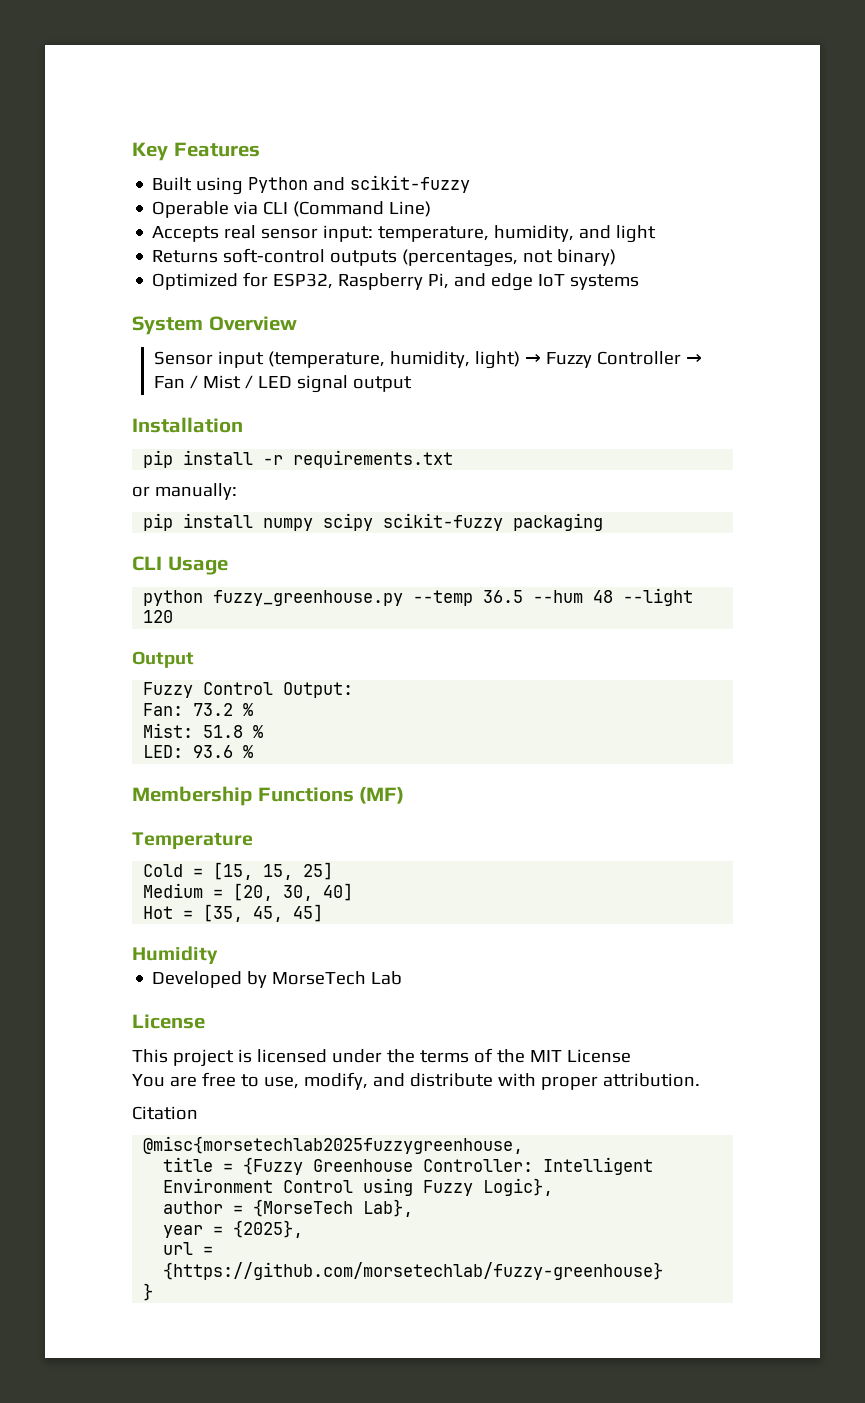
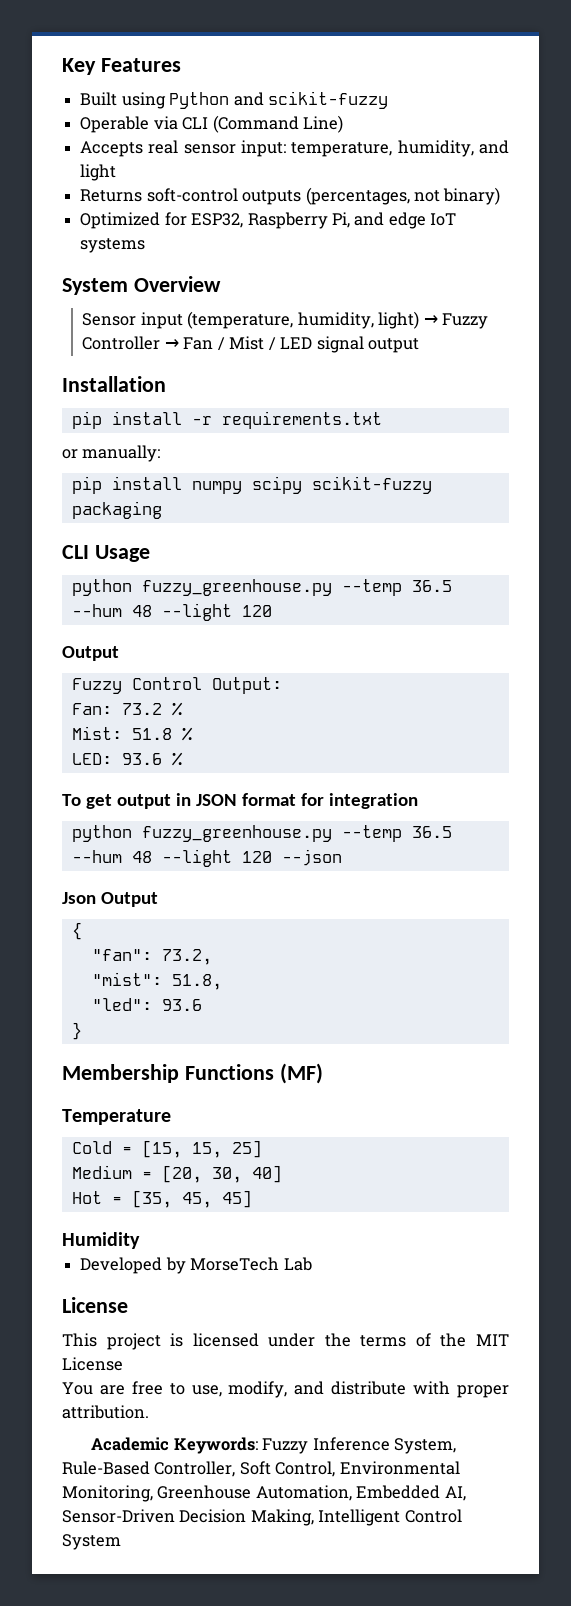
+ To get output in JSON format for integration
+ python fuzzy_greenhouse.py --temp 36.5 --hum 48 --light 120 --json
+ Json Output
+ {
+ "fan": 73.2,
+ "mist": 51.8,
+ "led": 93.6
+ }
- Citation
- @misc{morsetechlab2025fuzzygreenhouse,
- title = {Fuzzy Greenhouse Controller: Intelligent Environment Control using Fuzzy Logic},
- author = {MorseTech Lab},
- year = {2025},
- url = {https://github.com/morsetechlab/fuzzy-greenhouse}
- }
+ Academic Keywords: Fuzzy Inference System, Rule-Based Controller, Soft Control, Environmental Monitoring, Greenhouse Automation, Embedded AI, Sensor-Driven Decision Making, Intelligent Control System

